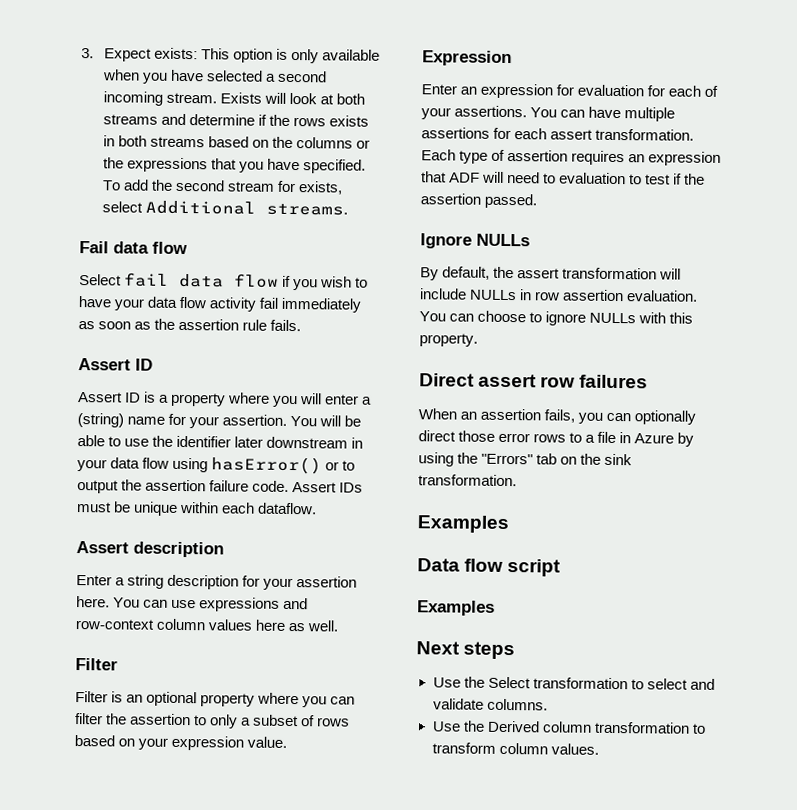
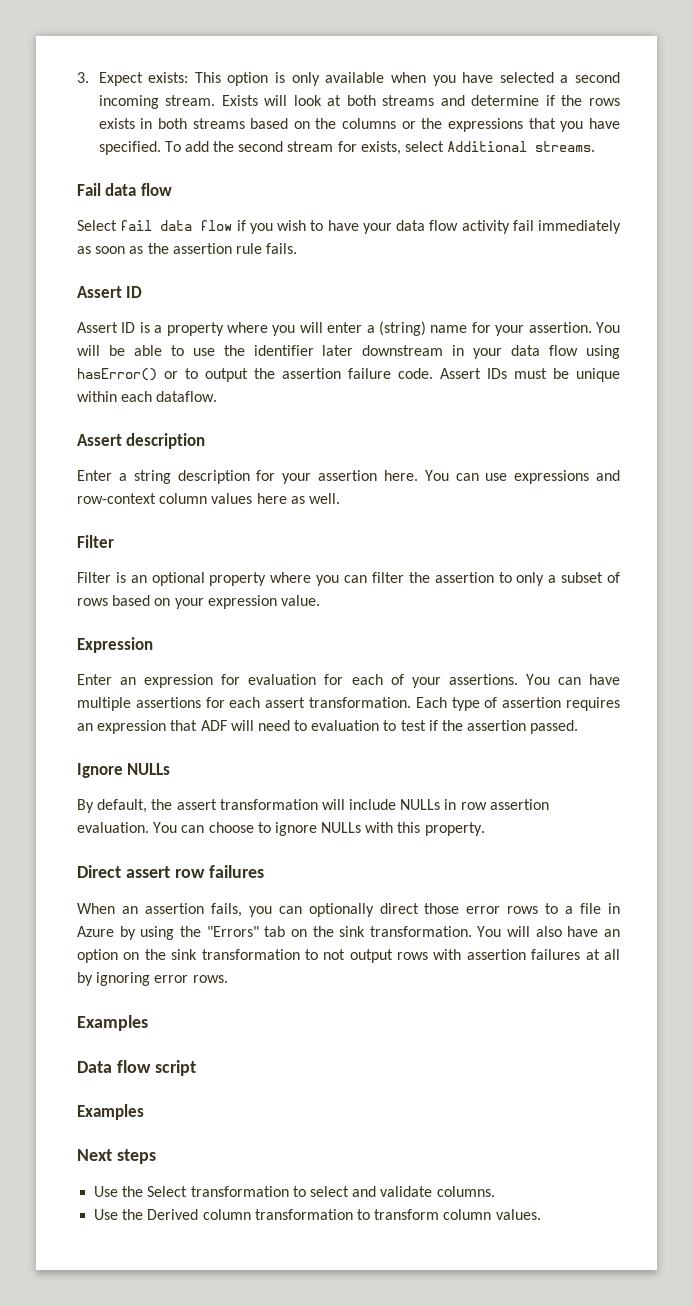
+ You will also have an option on the sink transformation to not output rows with assertion failures at all by ignoring error rows.

